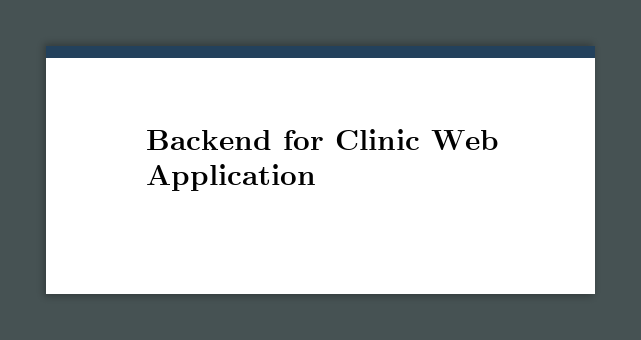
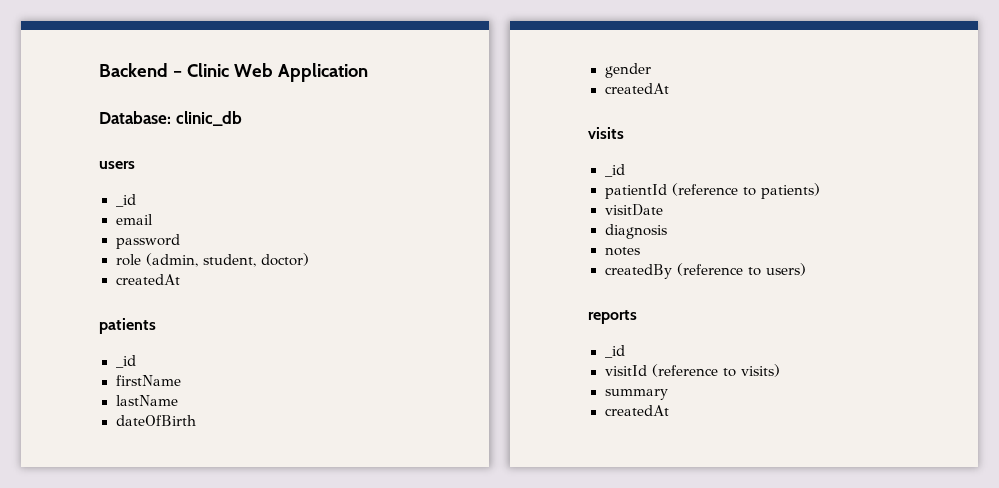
- Backend for Clinic Web Application
+ Backend – Clinic Web Application
+ Database: clinic_db
+ users
+ _id
+ email
+ password
+ role (admin, student, doctor)
+ createdAt
+ patients
+ _id
+ firstName
+ lastName
+ dateOfBirth
+ gender
+ createdAt
+ visits
+ _id
+ patientId (reference to patients)
+ visitDate
+ diagnosis
+ notes
+ createdBy (reference to users)
+ reports
+ _id
+ visitId (reference to visits)
+ summary
+ createdAt

